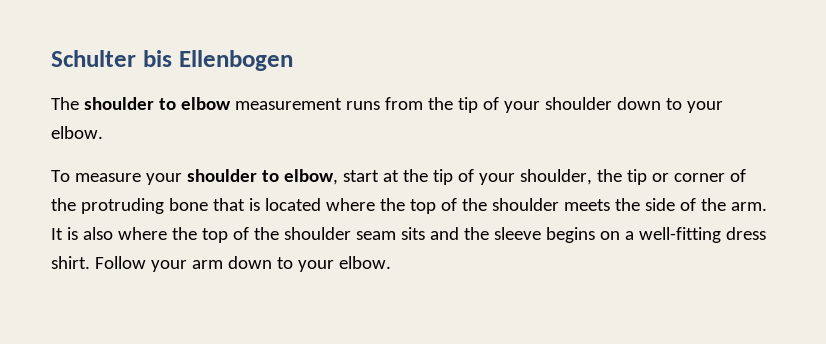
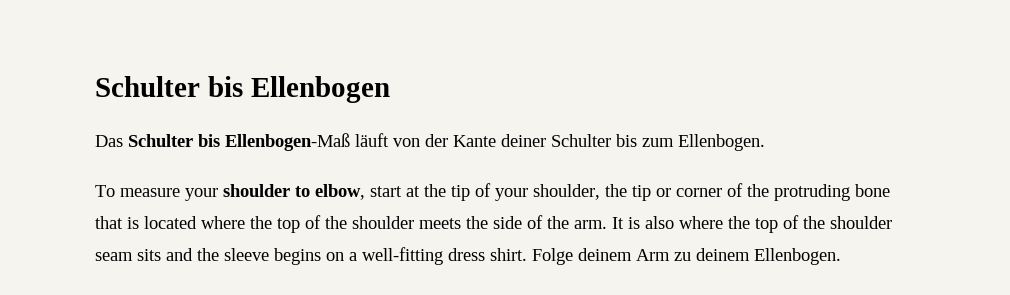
- The shoulder to elbow measurement runs from the tip of your shoulder down to your elbow.
+ Das Schulter bis Ellenbogen-Maß läuft von der Kante deiner Schulter bis zum Ellenbogen.
- Follow your arm down to your elbow.
+ Folge deinem Arm zu deinem Ellenbogen.

